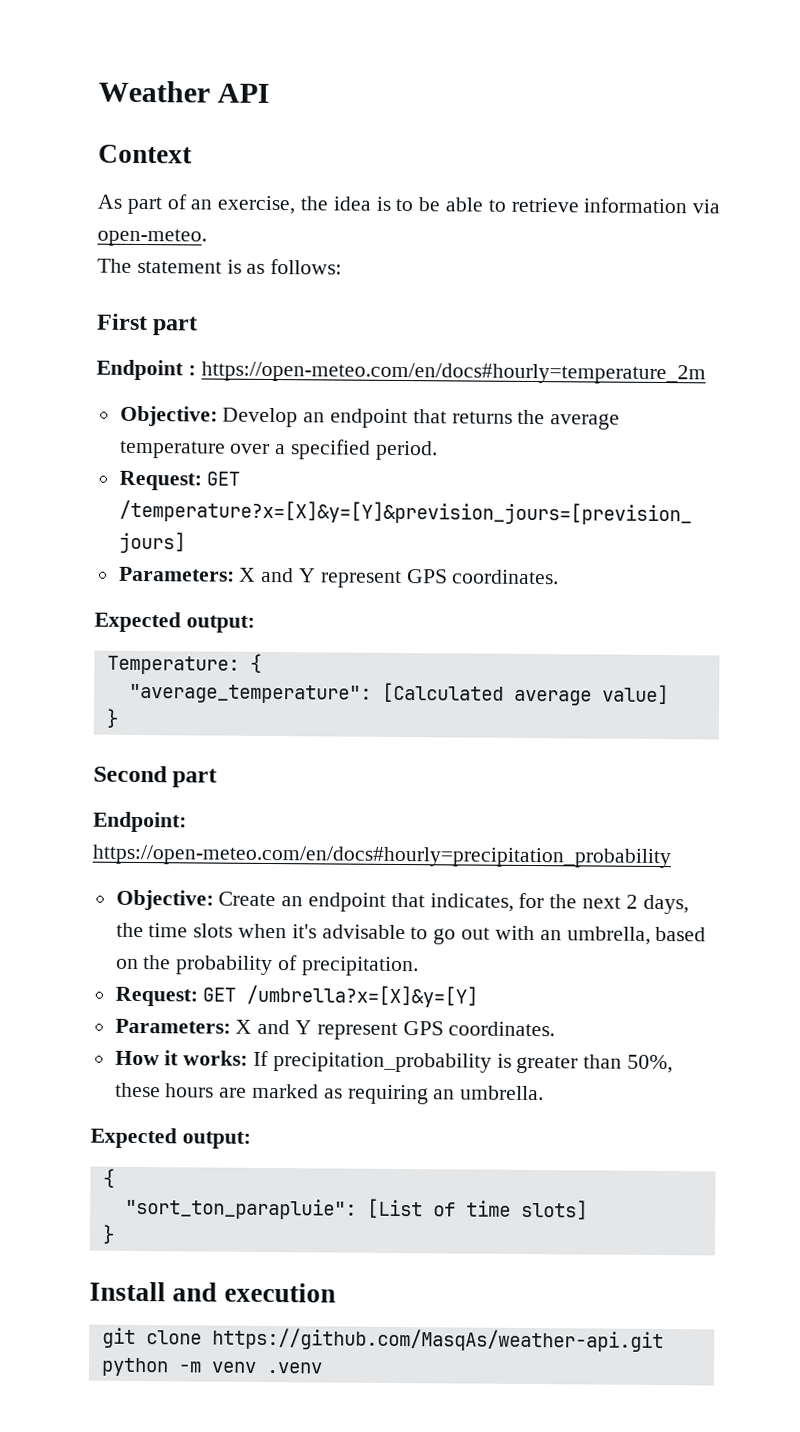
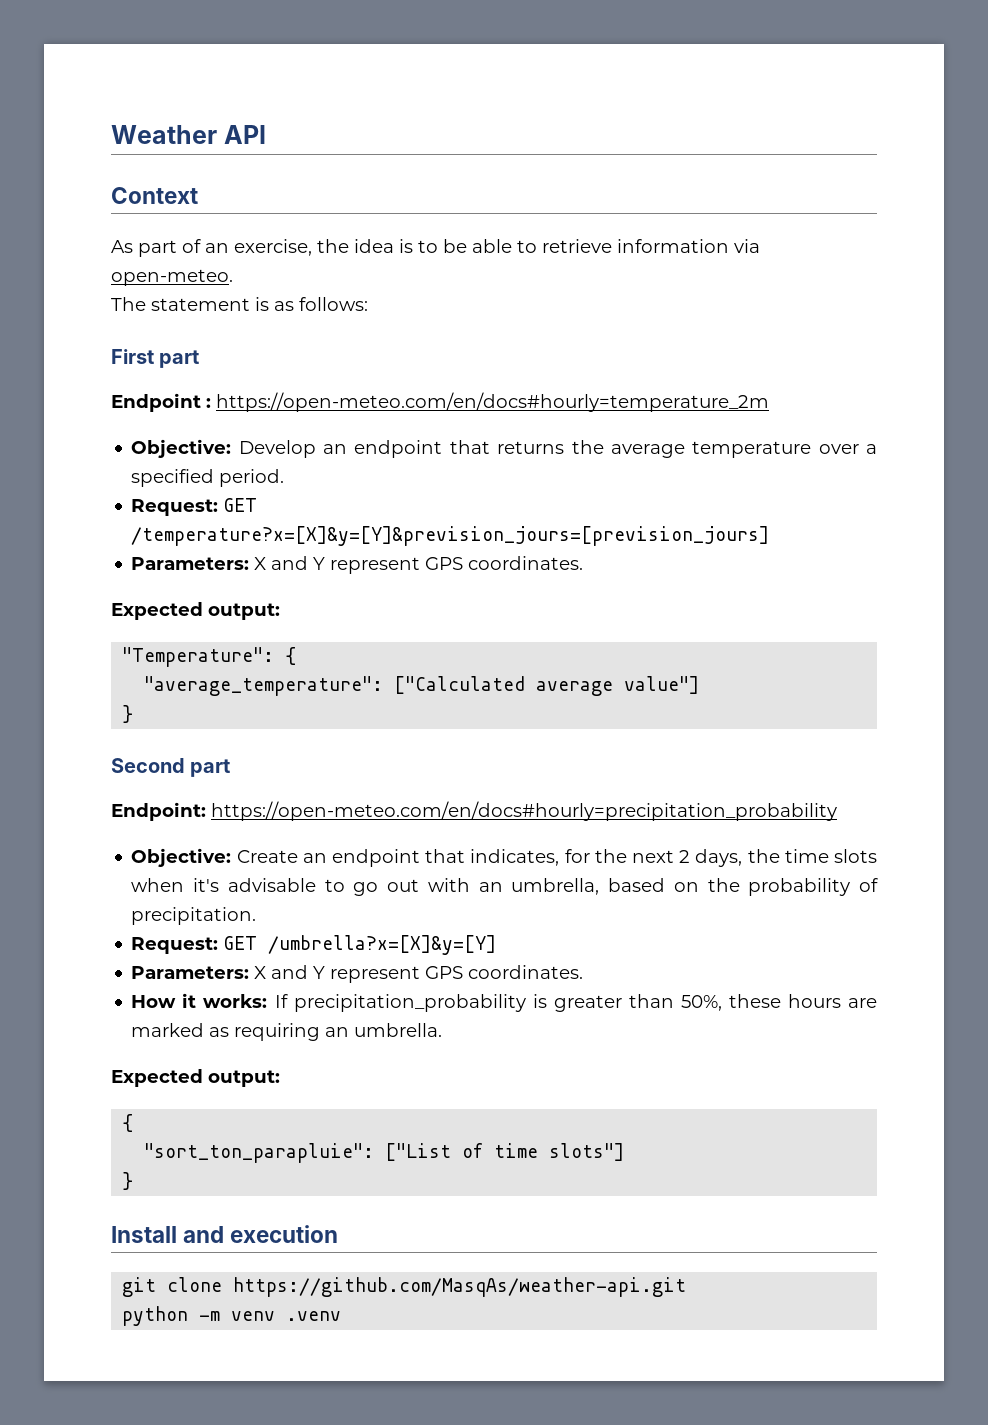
- Temperature: {
+ "Temperature": {
- "average_temperature": [Calculated average value]
+ "average_temperature": ["Calculated average value"]
- "sort_ton_parapluie": [List of time slots]
+ "sort_ton_parapluie": ["List of time slots"]

